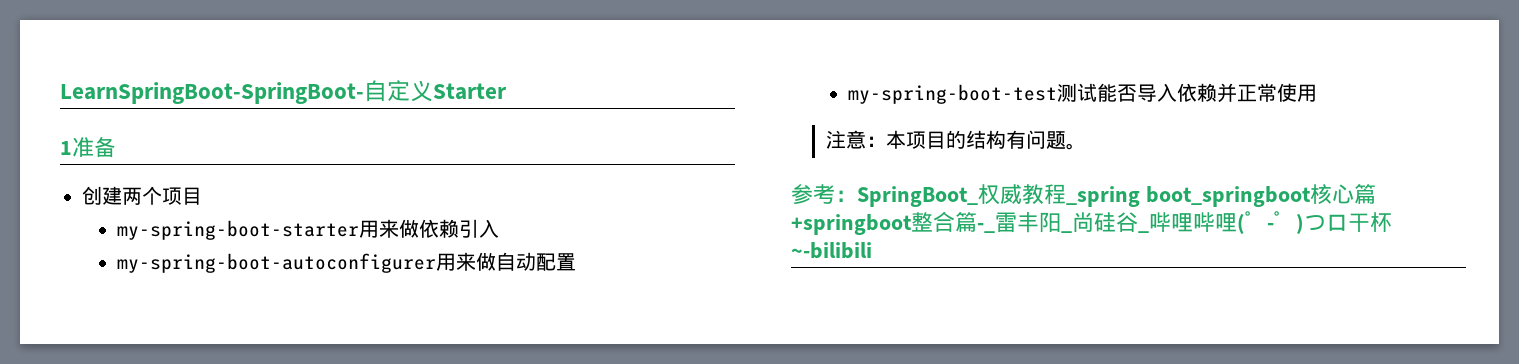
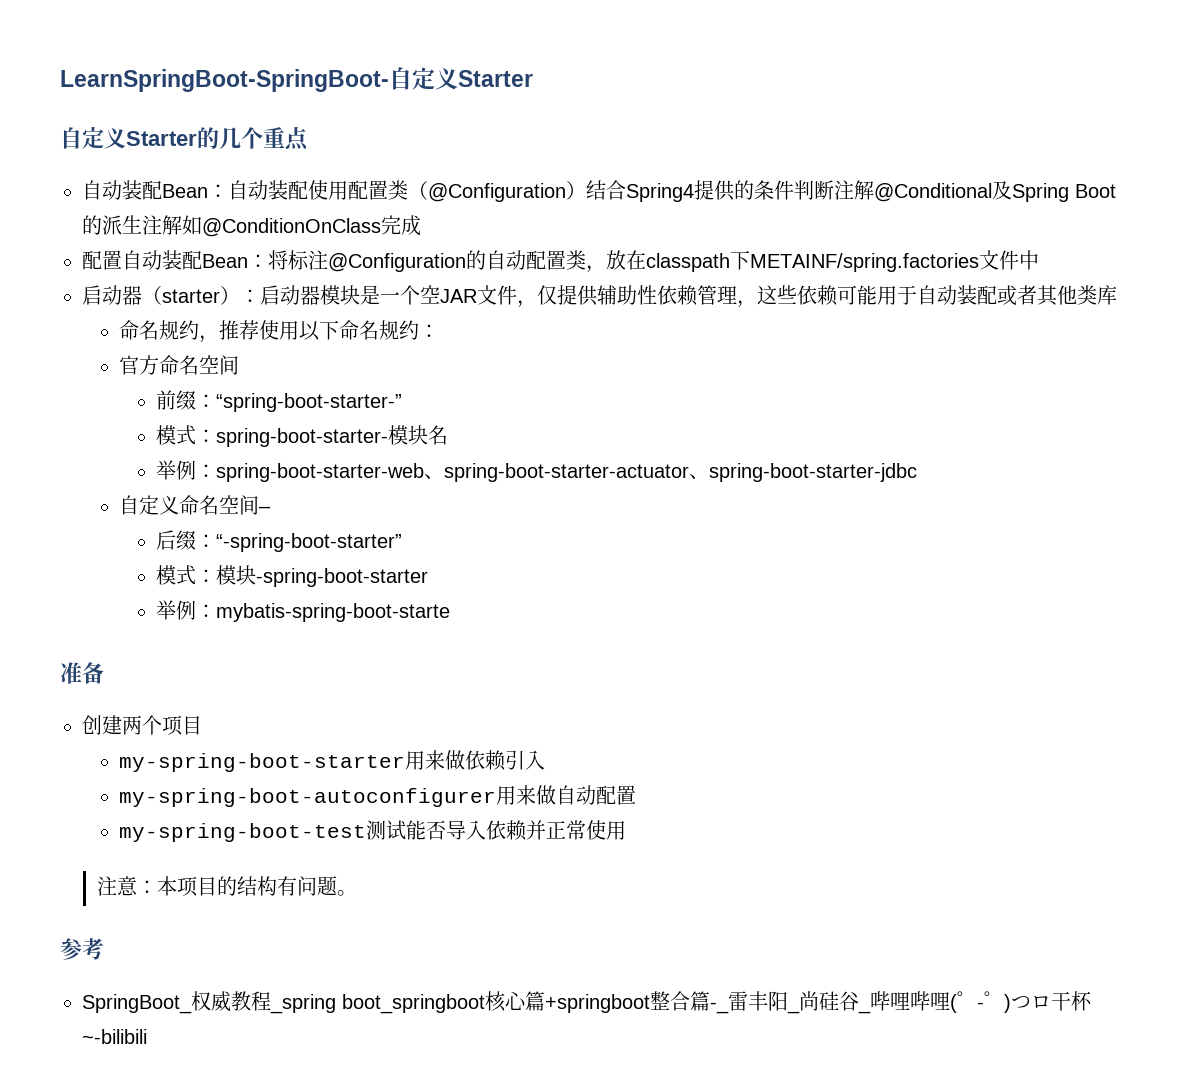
- 1准备
+ 自定义Starter的几个重点
+ 自动装配Bean：自动装配使用配置类（@Configuration）结合Spring4提供的条件判断注解@Conditional及Spring Boot的派生注解如@ConditionOnClass完成
+ 配置自动装配Bean：将标注@Configuration的自动配置类，放在classpath下METAINF/spring.factories文件中
+ 启动器（starter）：启动器模块是一个空JAR文件，仅提供辅助性依赖管理，这些依赖可能用于自动装配或者其他类库
+ 命名规约，推荐使用以下命名规约：
+ 官方命名空间
+ 前缀：“spring-boot-starter-”
+ 模式：spring-boot-starter-模块名
+ 举例：spring-boot-starter-web、spring-boot-starter-actuator、spring-boot-starter-jdbc
+ 自定义命名空间–
+ 后缀：“-spring-boot-starter”
+ 模式：模块-spring-boot-starter
+ 举例：mybatis-spring-boot-starte
+ 准备
- 参考：SpringBoot_权威教程_spring boot_springboot核心篇+springboot整合篇-_雷丰阳_尚硅谷_哔哩哔哩(゜-゜)つロ干杯~-bilibili
+ 参考
+ SpringBoot_权威教程_spring boot_springboot核心篇+springboot整合篇-_雷丰阳_尚硅谷_哔哩哔哩(゜-゜)つロ干杯~-bilibili

